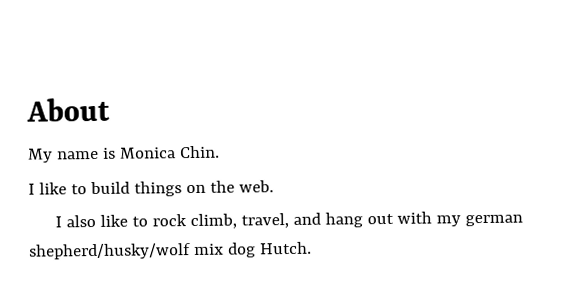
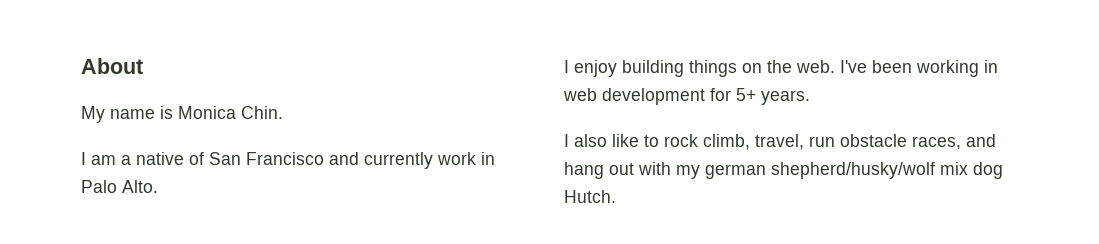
- I like to build things on the web.
+ I am a native of San Francisco and currently work in Palo Alto.
+ I enjoy building things on the web. I've been working in web development for 5+ years.
- I also like to rock climb, travel, and hang out with my german shepherd/husky/wolf mix dog Hutch.
+ I also like to rock climb, travel, run obstacle races, and hang out with my german shepherd/husky/wolf mix dog Hutch.

